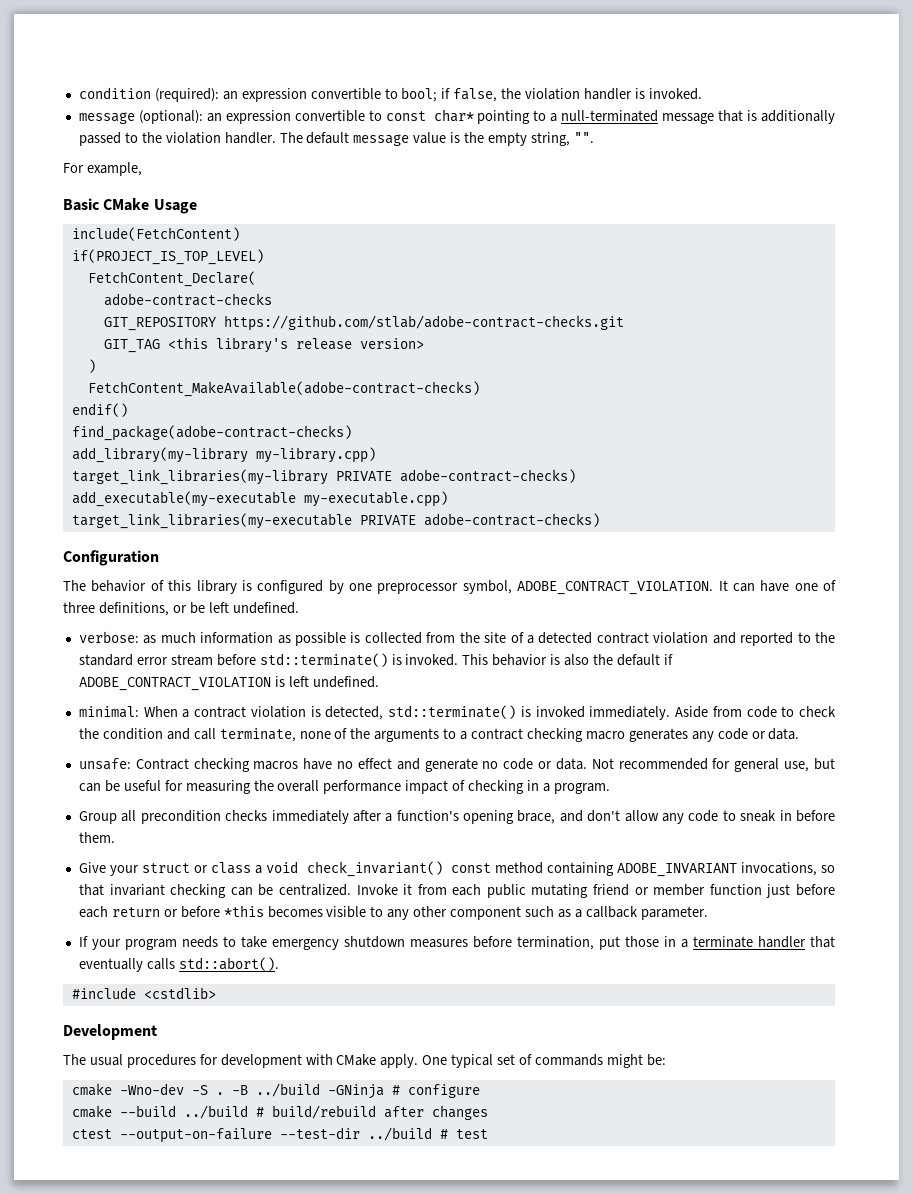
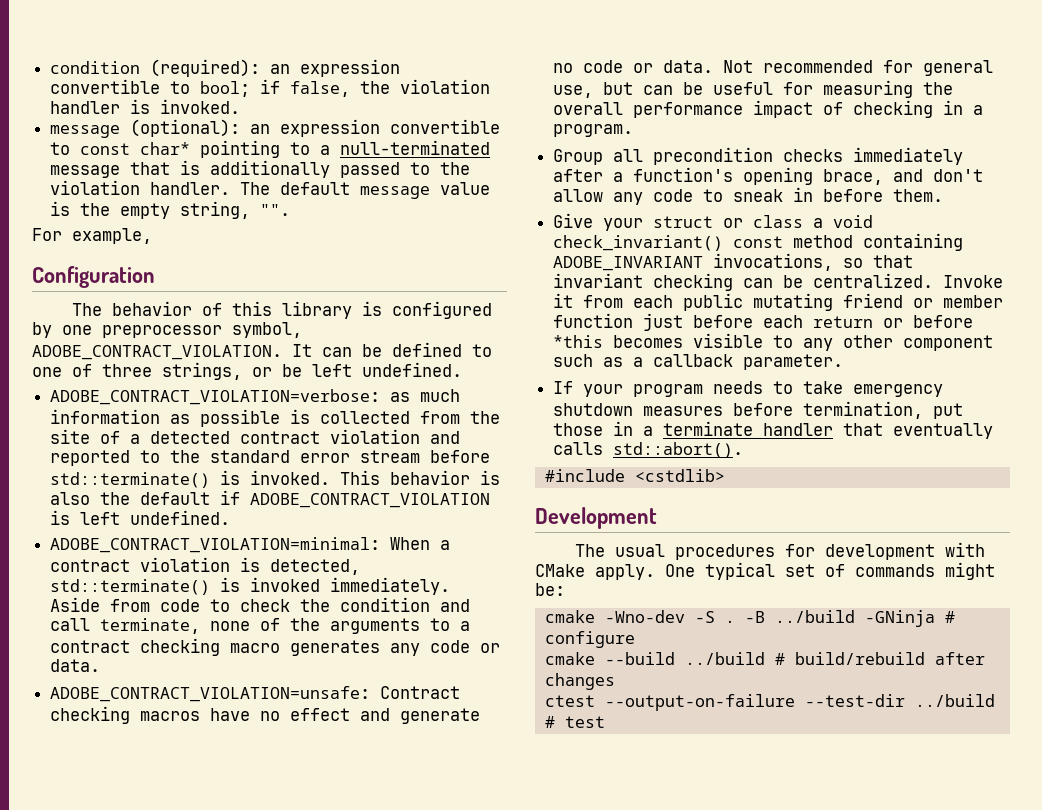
- Basic CMake Usage
- include(FetchContent)
- if(PROJECT_IS_TOP_LEVEL)
- FetchContent_Declare(
- adobe-contract-checks
- GIT_REPOSITORY https://github.com/stlab/adobe-contract-checks.git
- GIT_TAG <this library's release version>
- )
- FetchContent_MakeAvailable(adobe-contract-checks)
- endif()
- find_package(adobe-contract-checks)
- add_library(my-library my-library.cpp)
- target_link_libraries(my-library PRIVATE adobe-contract-checks)
- add_executable(my-executable my-executable.cpp)
- target_link_libraries(my-executable PRIVATE adobe-contract-checks)
- It can have one of three definitions, or be left undefined.
+ It can be defined to one of three strings, or be left undefined.
- verbose: as much information as possible is collected from the site of a detected contract violation and reported to the standard error stream before std::terminate() is invoked.
+ ADOBE_CONTRACT_VIOLATION=verbose: as much information as possible is collected from the site of a detected contract violation and reported to the standard error stream before std::terminate() is invoked.
- minimal: When a contract violation is detected, std::terminate() is invoked immediately.
+ ADOBE_CONTRACT_VIOLATION=minimal: When a contract violation is detected, std::terminate() is invoked immediately.
- unsafe: Contract checking macros have no effect and generate no code or data.
+ ADOBE_CONTRACT_VIOLATION=unsafe: Contract checking macros have no effect and generate no code or data.

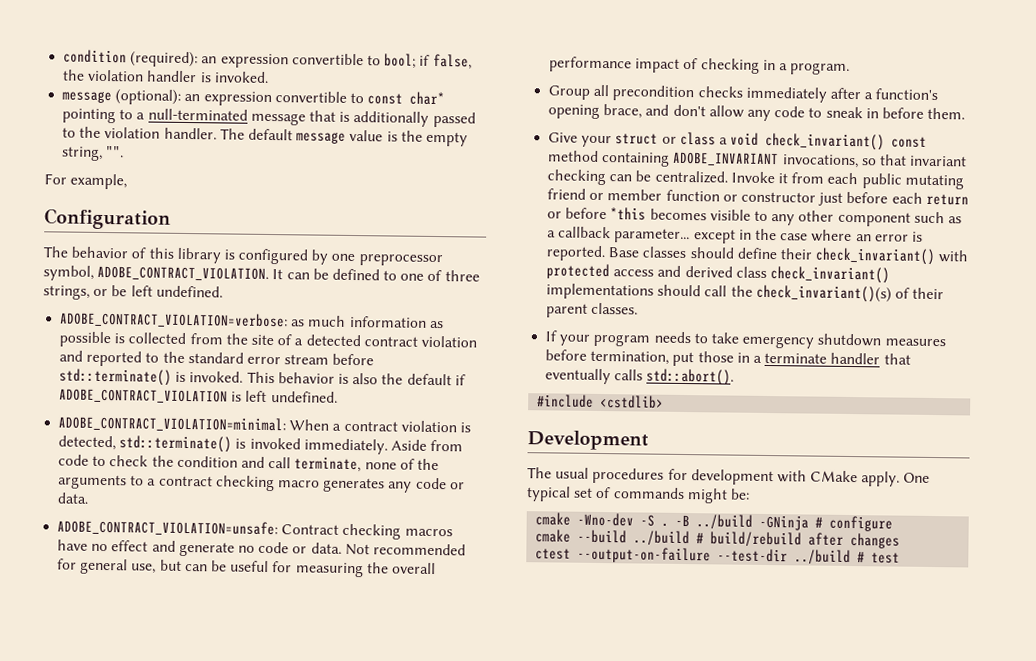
- Invoke it from each public mutating friend or member function just before each return or before *this becomes visible to any other component such as a callback parameter.
+ Invoke it from each public mutating friend or member function or constructor just before each return or before *this becomes visible to any other component such as a callback parameter... except in the case where an error is reported. Base classes should define their check_invariant() with protected access and derived class check_invariant() implementations should call the check_invariant()(s) of their parent classes.

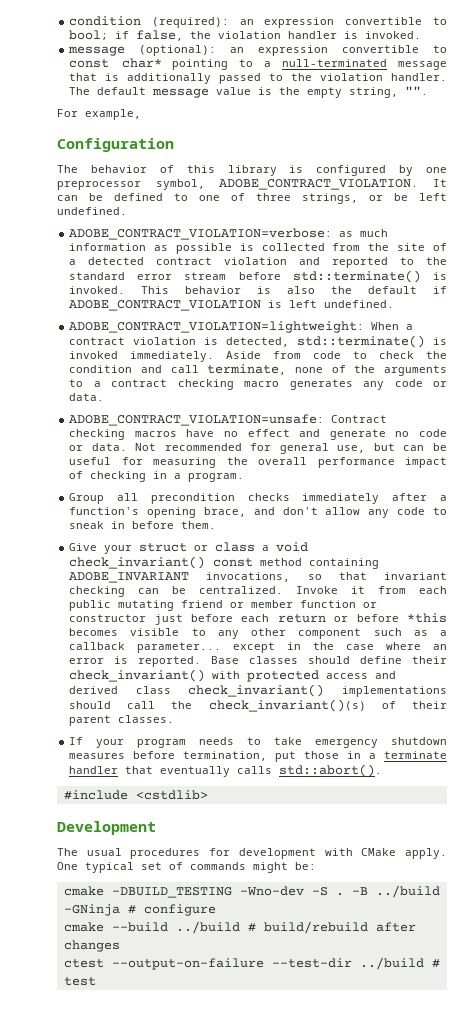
- ADOBE_CONTRACT_VIOLATION=minimal: When a contract violation is detected, std::terminate() is invoked immediately.
+ ADOBE_CONTRACT_VIOLATION=lightweight: When a contract violation is detected, std::terminate() is invoked immediately.
- cmake -Wno-dev -S .
+ cmake -DBUILD_TESTING -Wno-dev -S .

